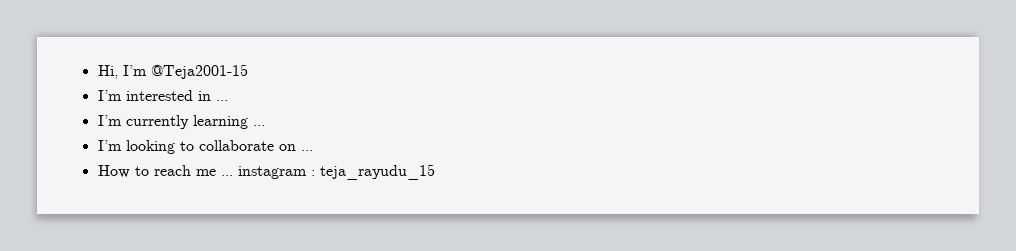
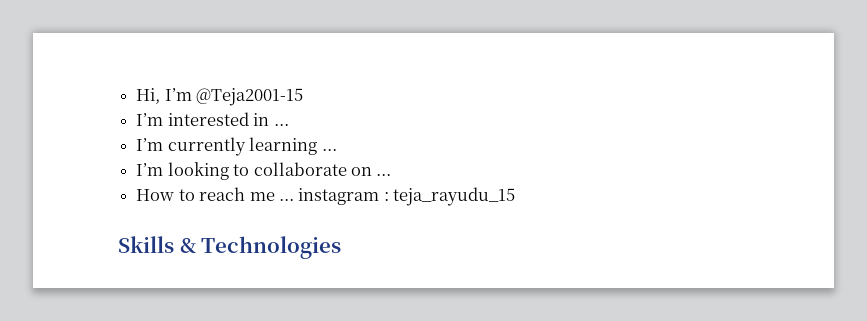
+ Skills & Technologies

